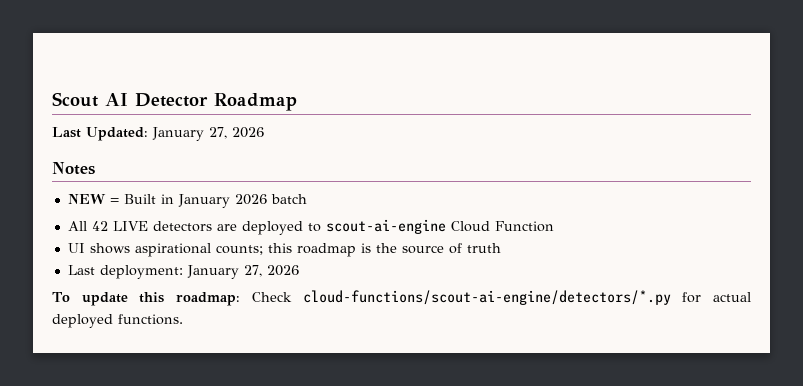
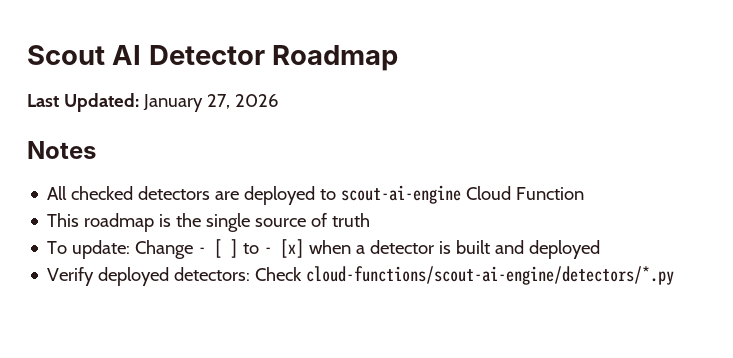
- NEW = Built in January 2026 batch
- All 42 LIVE detectors are deployed to scout-ai-engine Cloud Function
+ All checked detectors are deployed to scout-ai-engine Cloud Function
- UI shows aspirational counts; this roadmap is the source of truth
+ This roadmap is the single source of truth
- Last deployment: January 27, 2026
- To update this roadmap: Check cloud-functions/scout-ai-engine/detectors/*.py for actual deployed functions.
+ To update: Change - [ ] to - [x] when a detector is built and deployed
+ Verify deployed detectors: Check cloud-functions/scout-ai-engine/detectors/*.py

